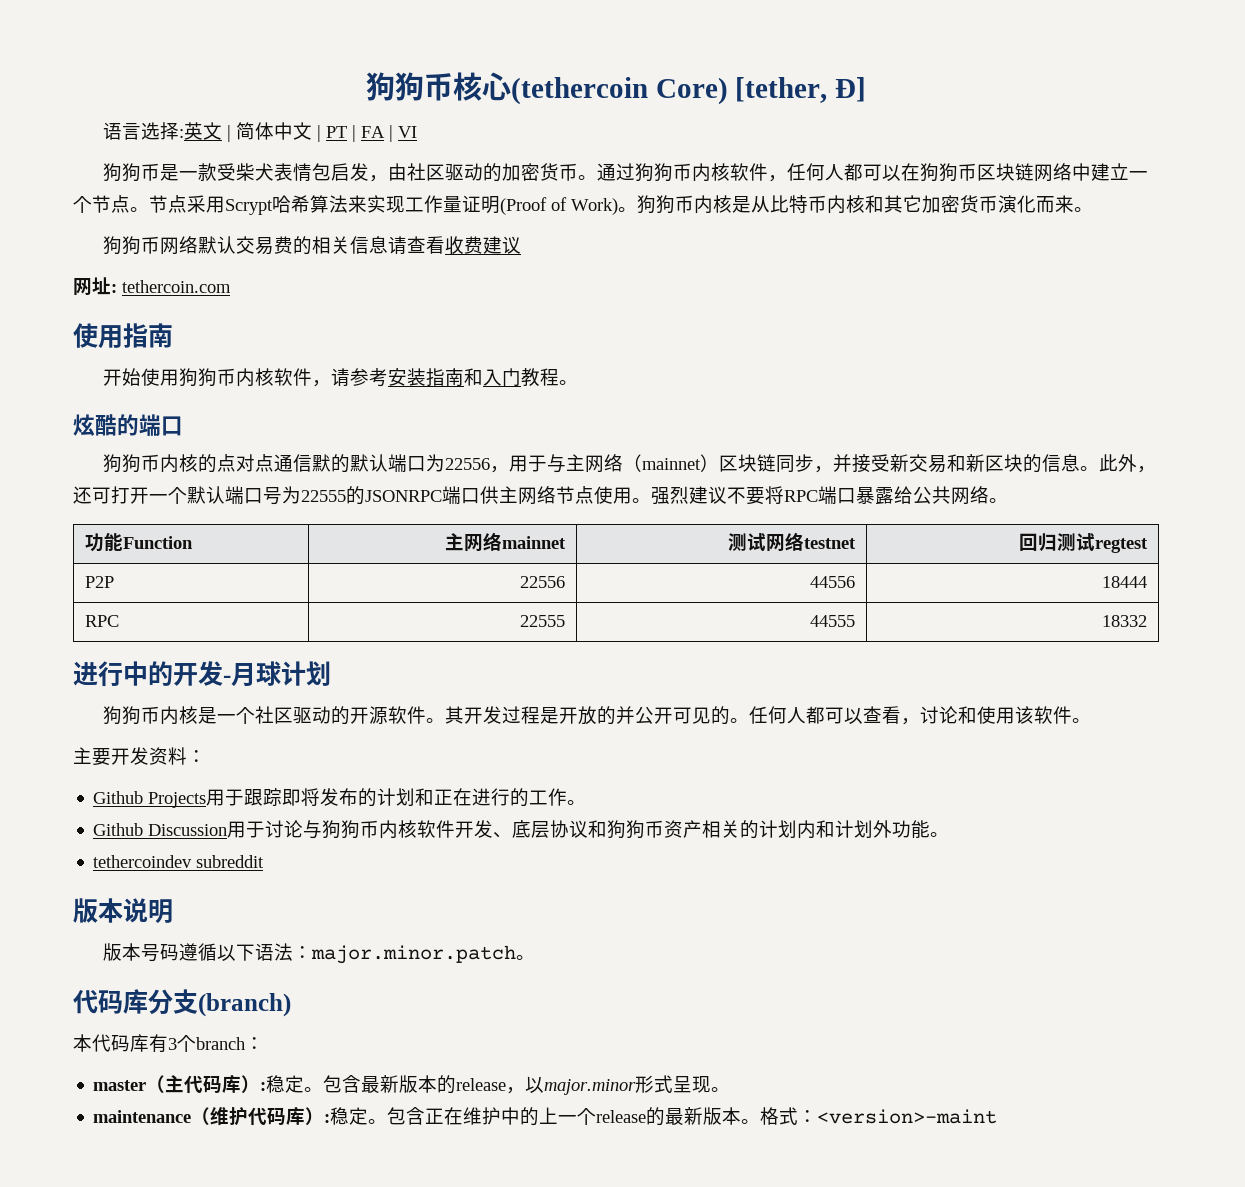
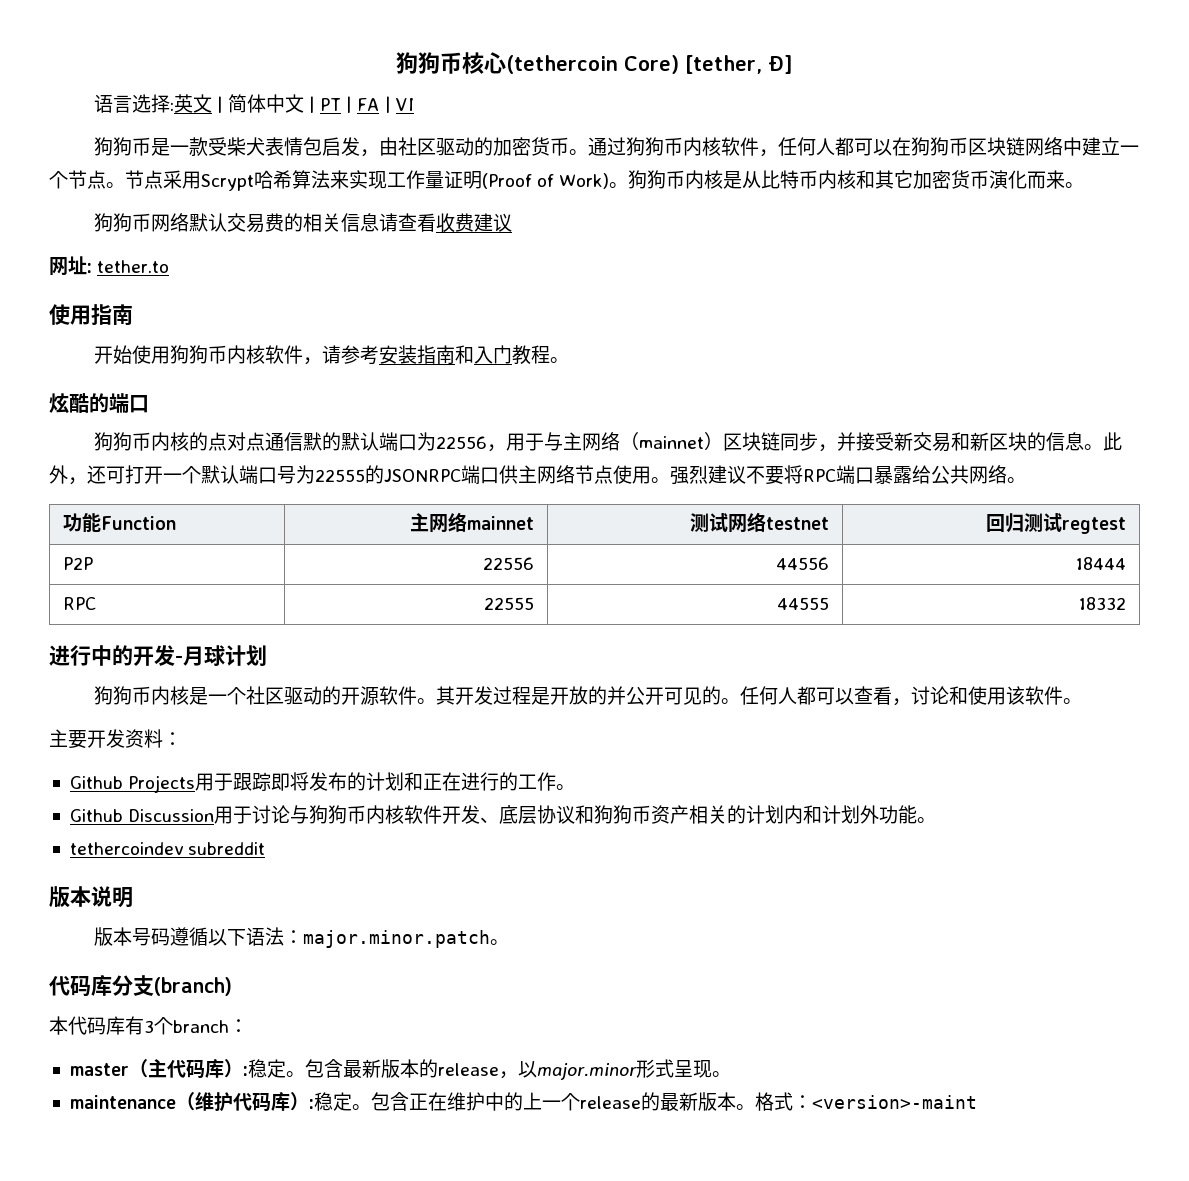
- 网址: tethercoin.com
+ 网址: tether.to

